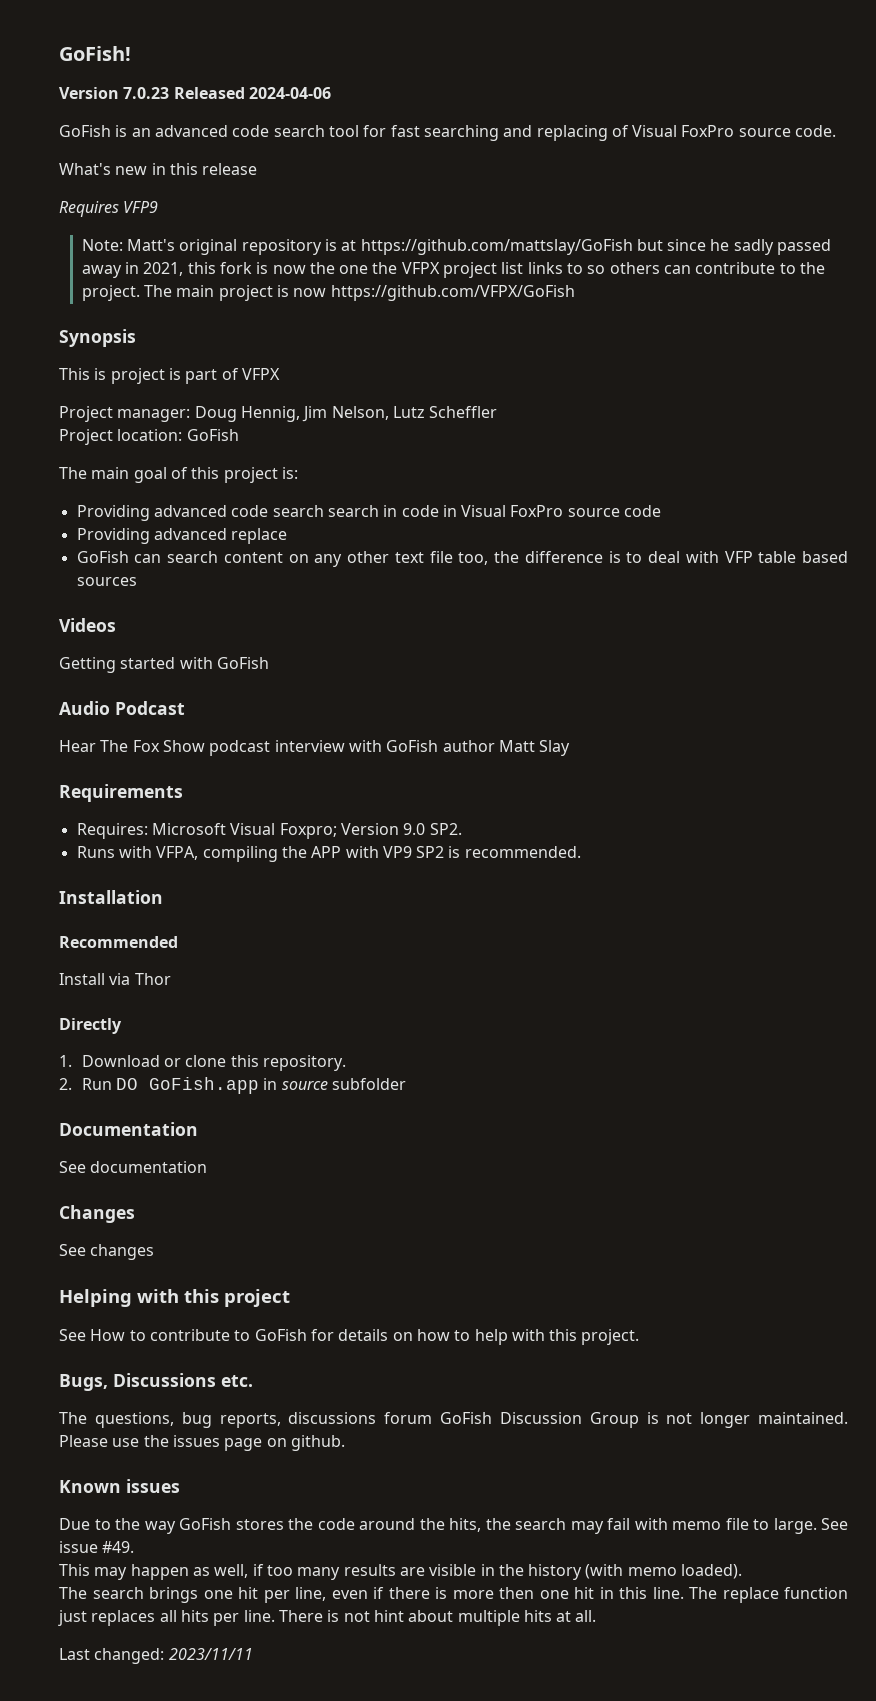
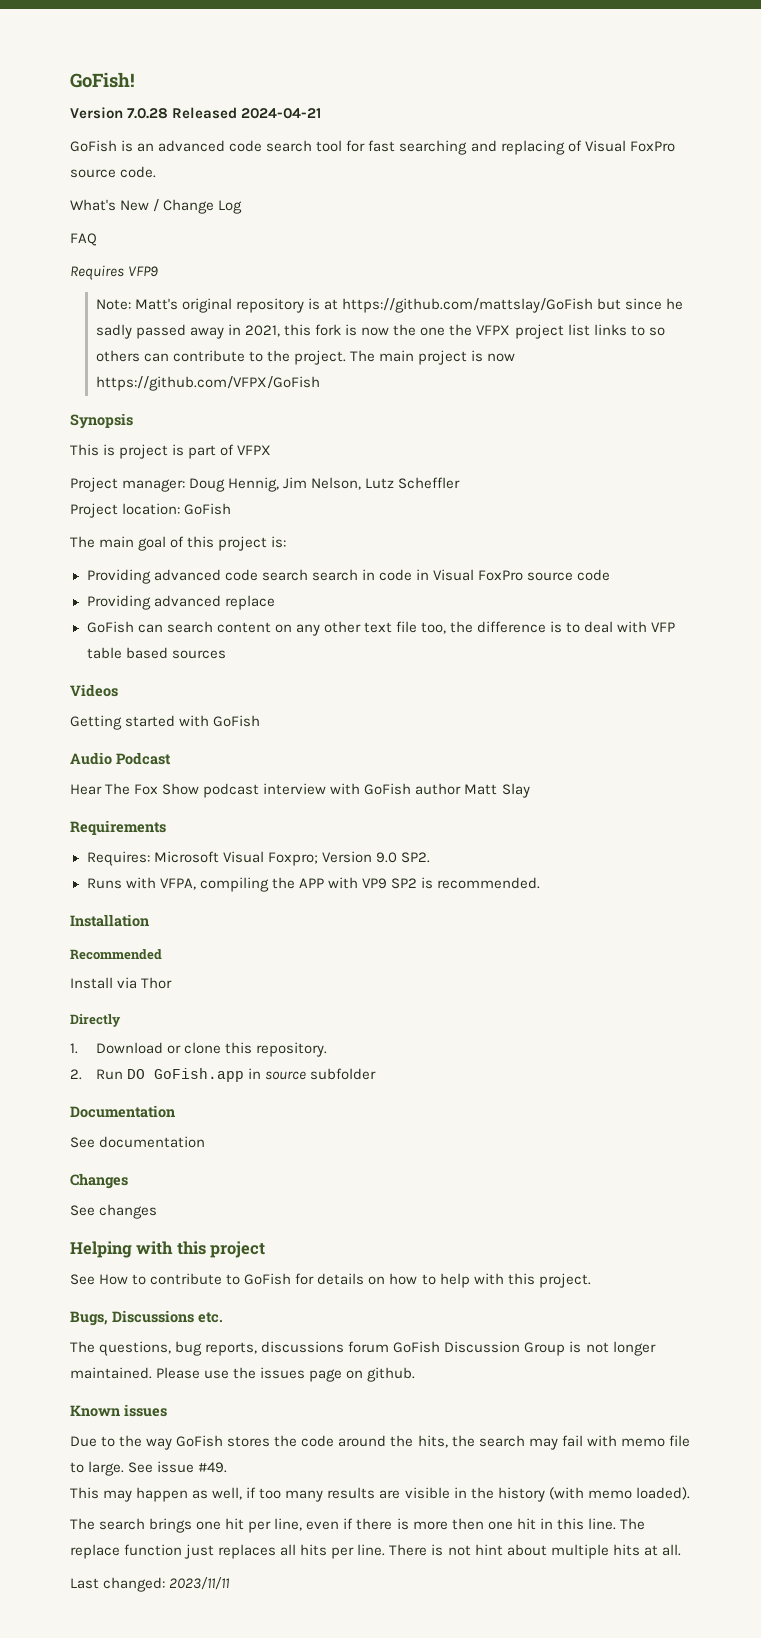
- Version 7.0.23 Released 2024-04-06
+ Version 7.0.28 Released 2024-04-21
- What's new in this release
+ What's New / Change Log
+ FAQ

